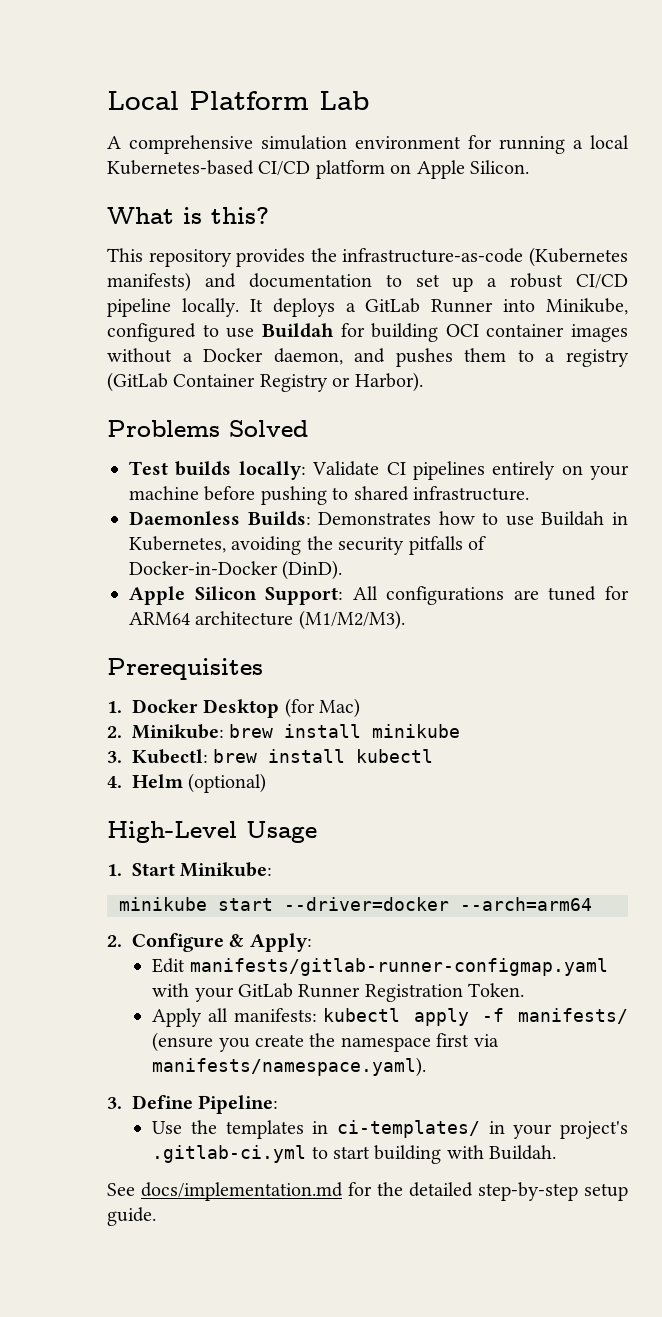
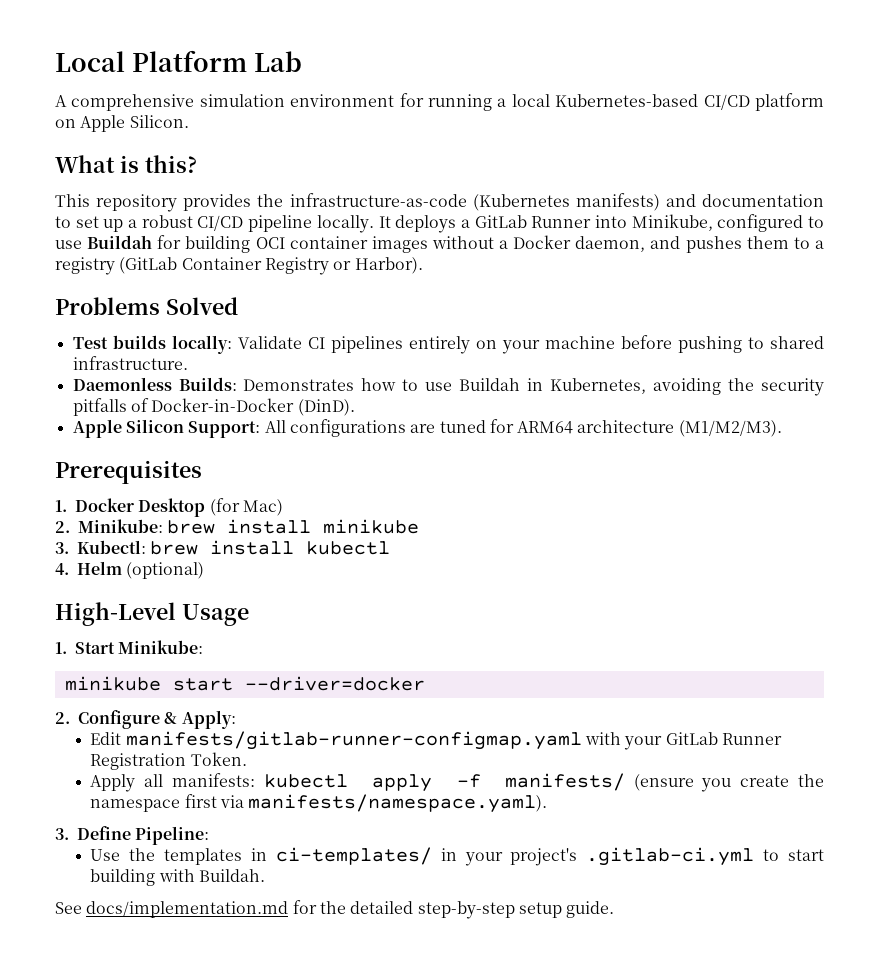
- minikube start --driver=docker --arch=arm64
+ minikube start --driver=docker

